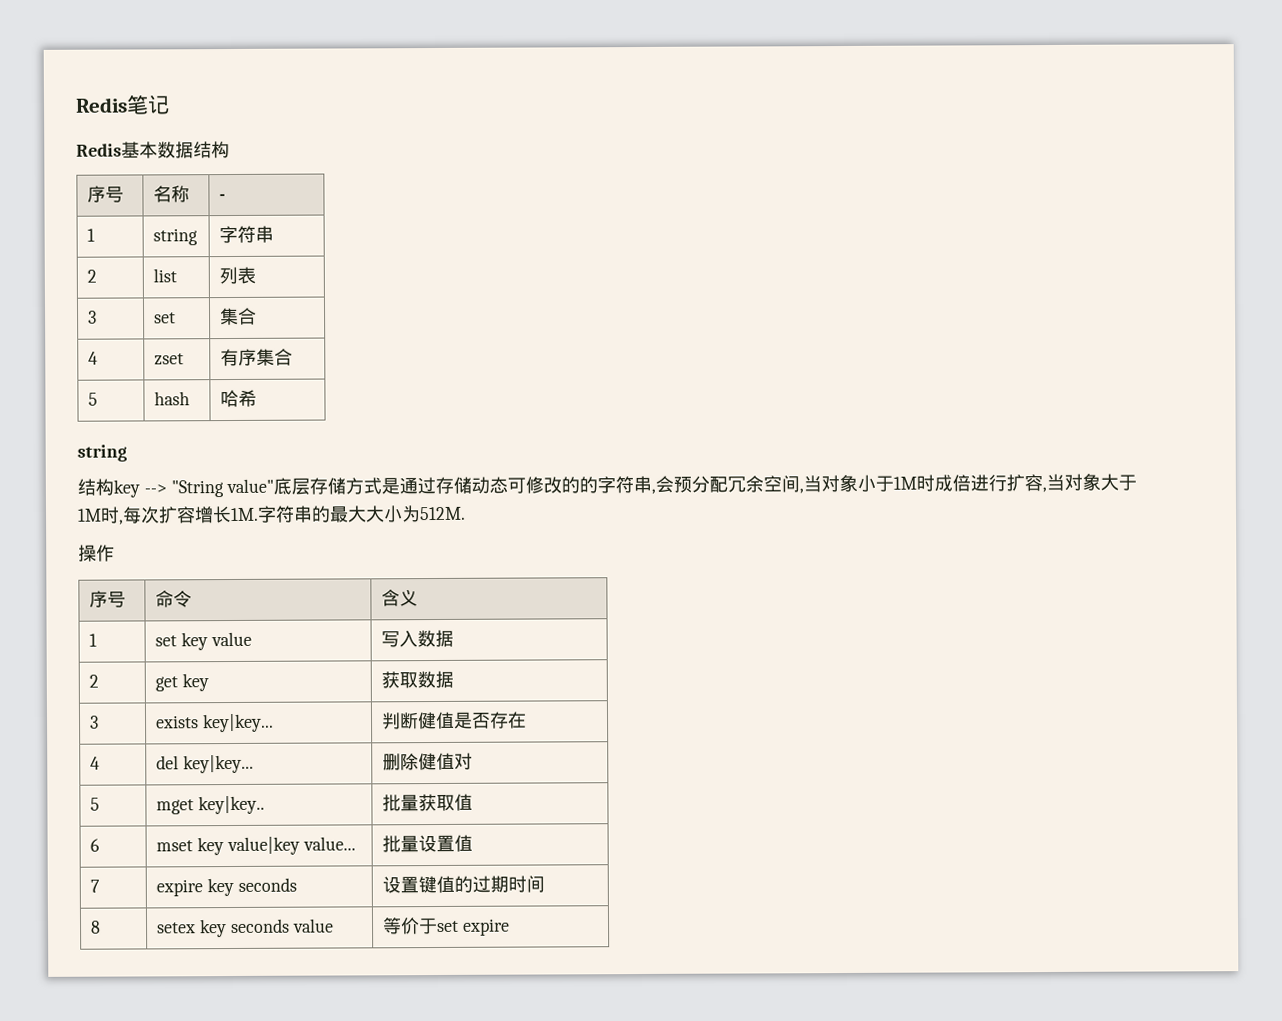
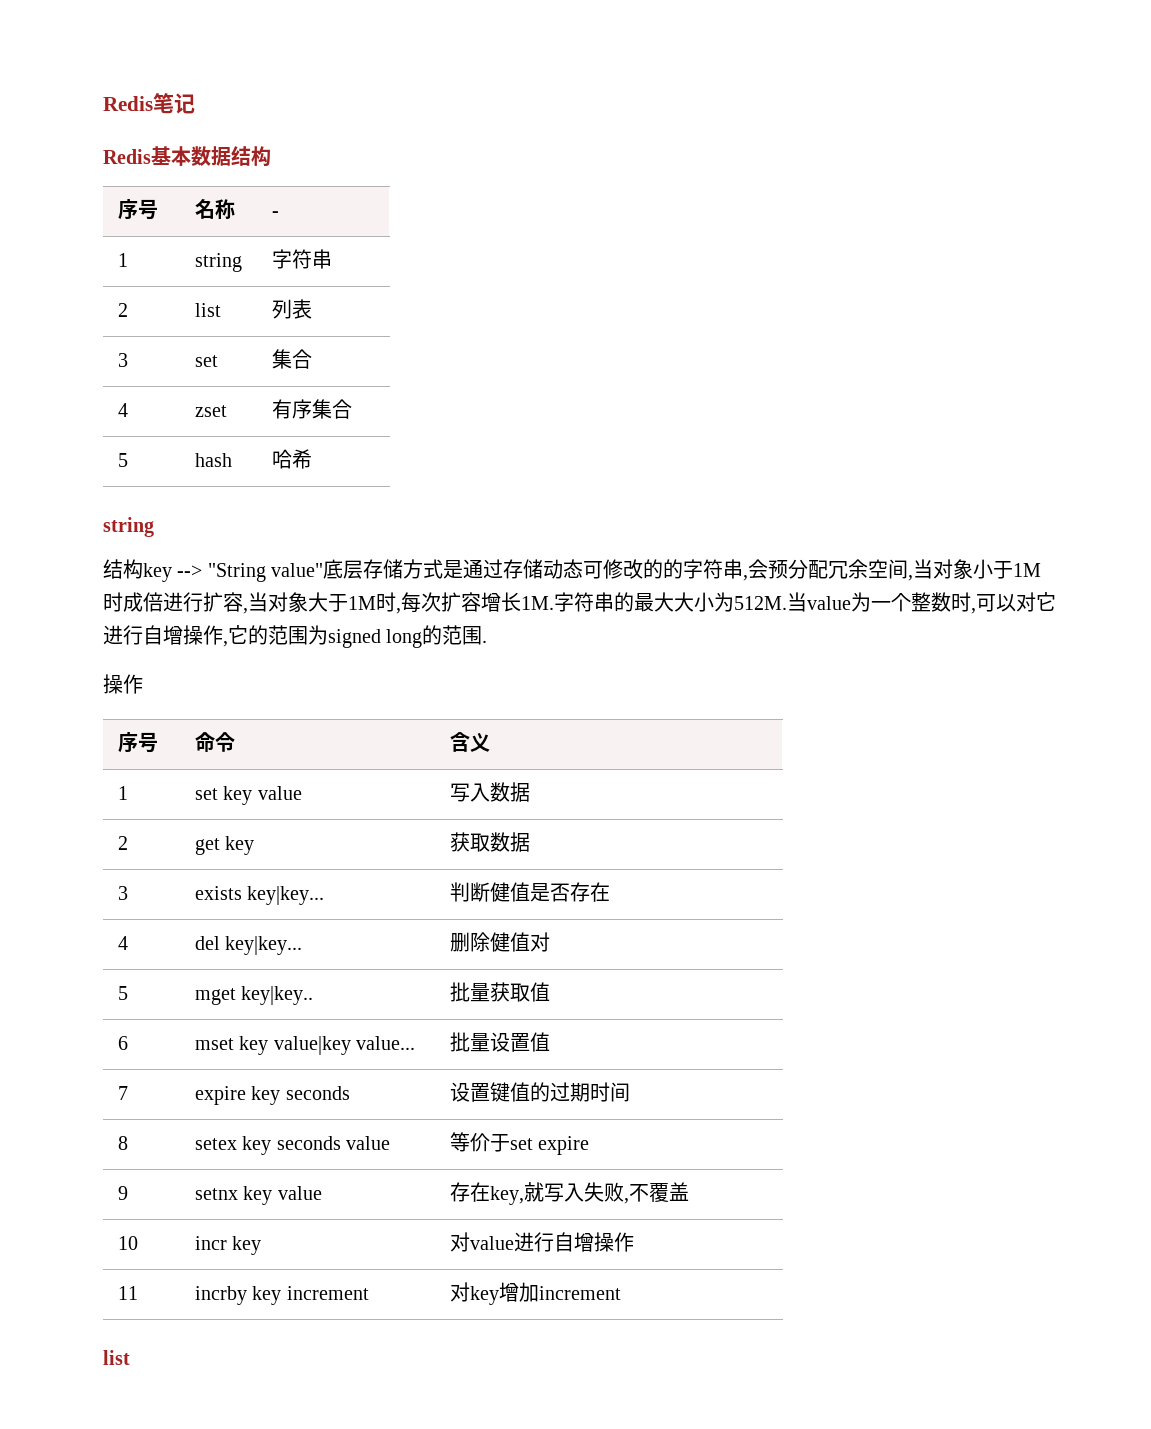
+ 当value为一个整数时,可以对它进行自增操作,它的范围为signed long的范围.
+ 9 | setnx key value | 存在key,就写入失败,不覆盖
+ 10 | incr key | 对value进行自增操作
+ 11 | incrby key increment | 对key增加increment
+ list

